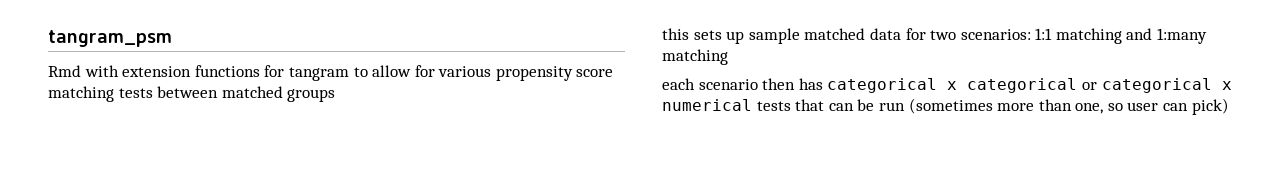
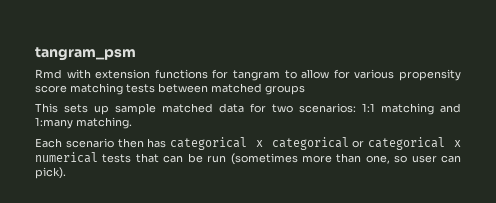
- this sets up sample matched data for two scenarios: 1:1 matching and 1:many matching
- each scenario then has categorical x categorical or categorical x numerical tests that can be run (sometimes more than one, so user can pick)
+ This sets up sample matched data for two scenarios: 1:1 matching and 1:many matching.
+ Each scenario then has categorical x categorical or categorical x numerical tests that can be run (sometimes more than one, so user can pick).

